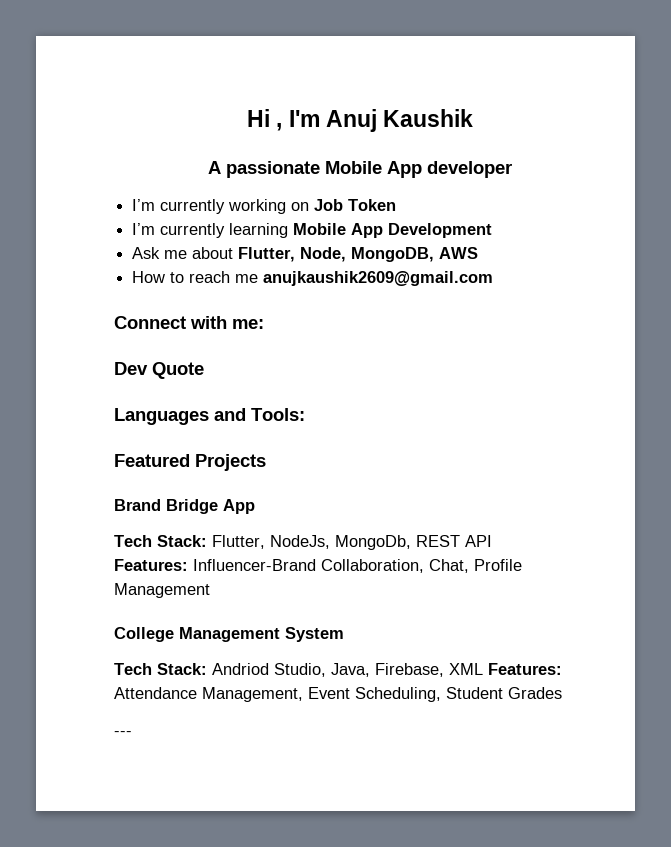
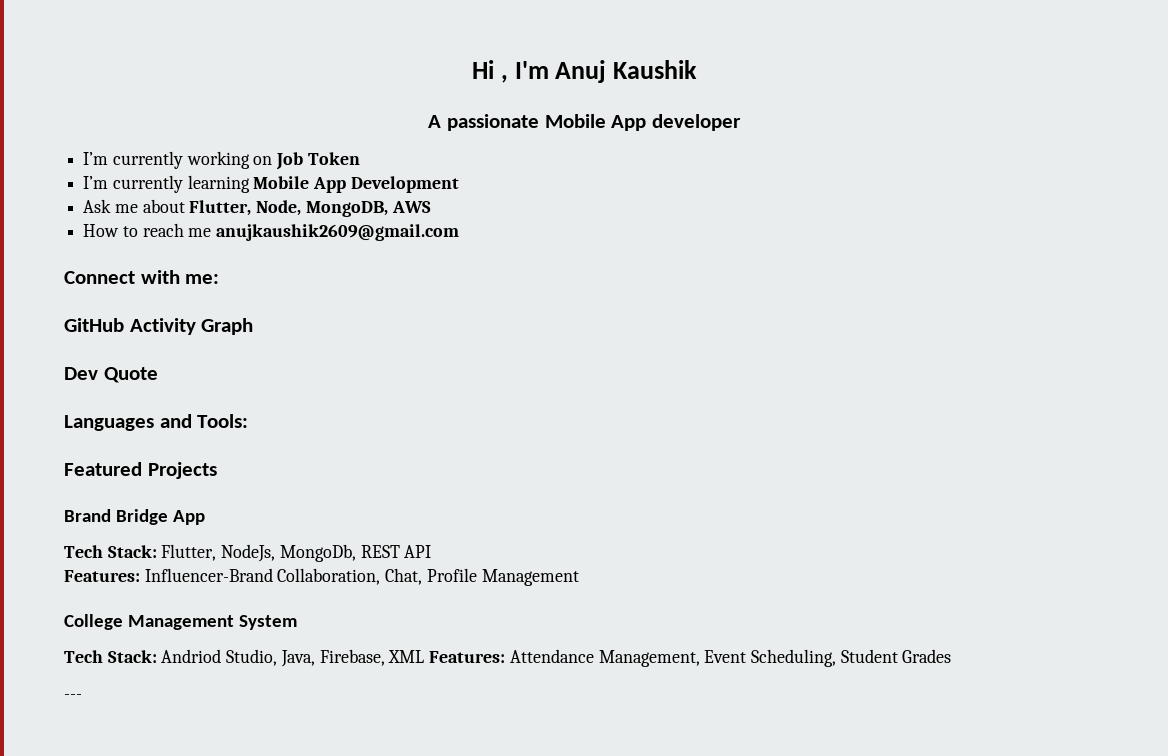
+ GitHub Activity Graph

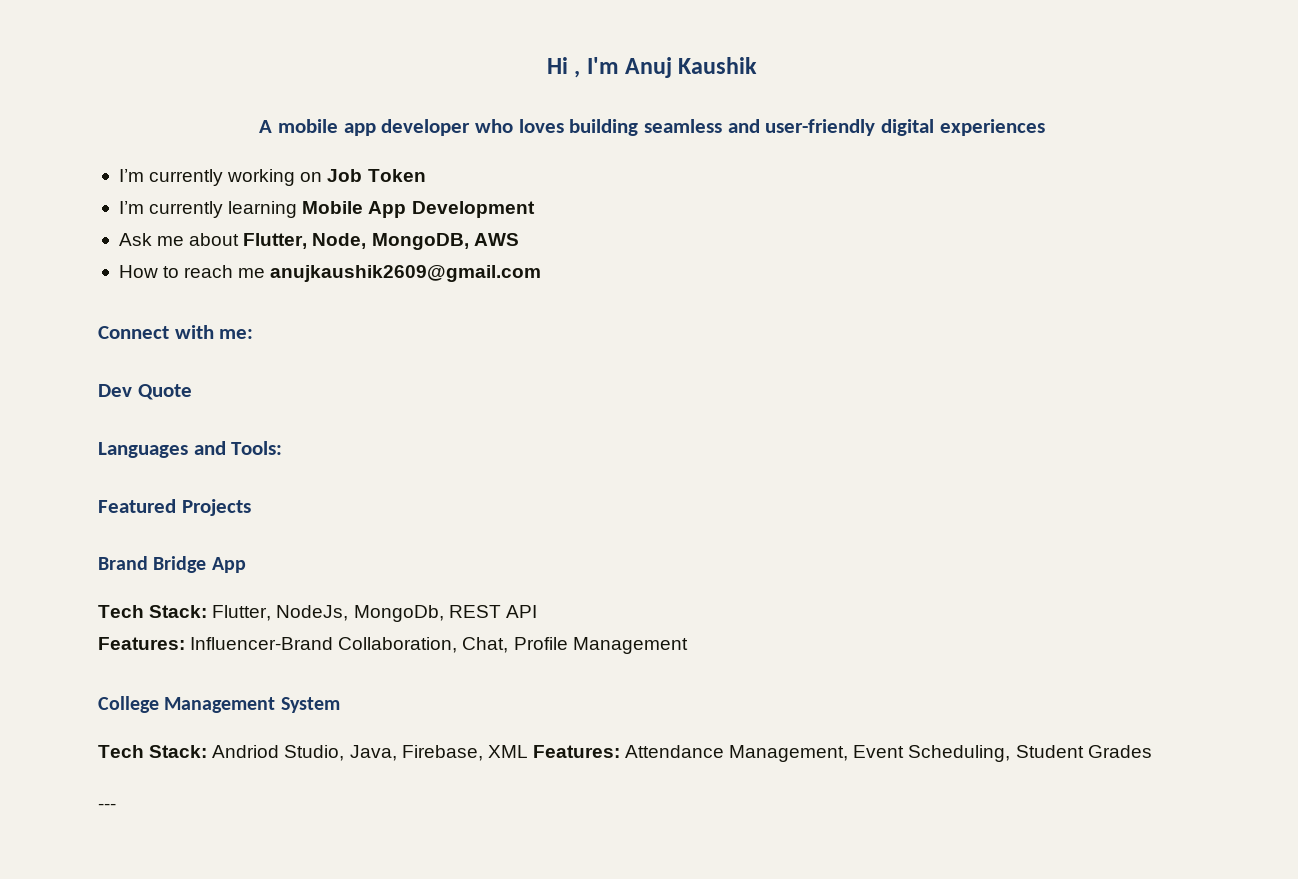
- A passionate Mobile App developer
+ A mobile app developer who loves building seamless and user-friendly digital experiences
- GitHub Activity Graph

